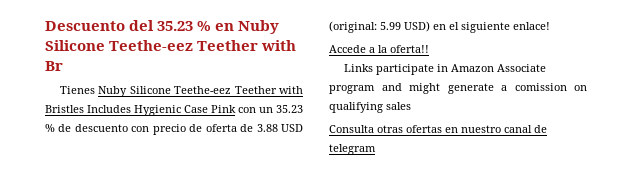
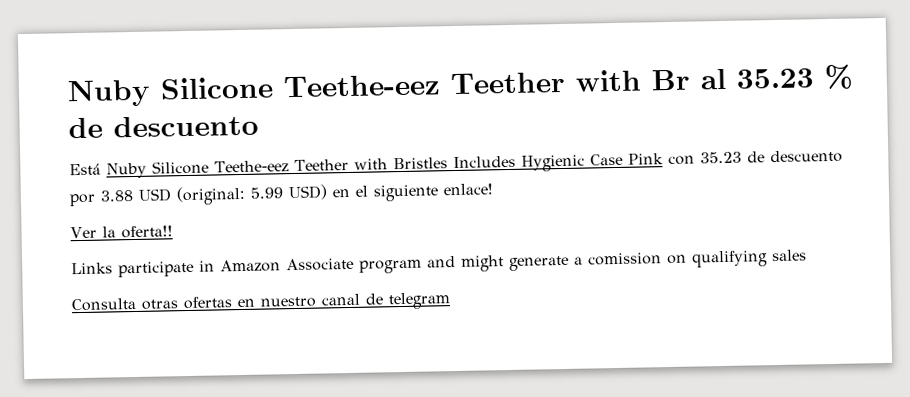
- Descuento del 35.23 % en Nuby Silicone Teethe-eez Teether with Br
- Tienes Nuby Silicone Teethe-eez Teether with Bristles Includes Hygienic Case Pink con un 35.23 % de descuento con precio de oferta de 3.88 USD (original: 5.99 USD) en el siguiente enlace!
+ Nuby Silicone Teethe-eez Teether with Br al 35.23 % de descuento
+ Está Nuby Silicone Teethe-eez Teether with Bristles Includes Hygienic Case Pink con 35.23 de descuento por 3.88 USD (original: 5.99 USD) en el siguiente enlace!
- Accede a la oferta!!
+ Ver la oferta!!

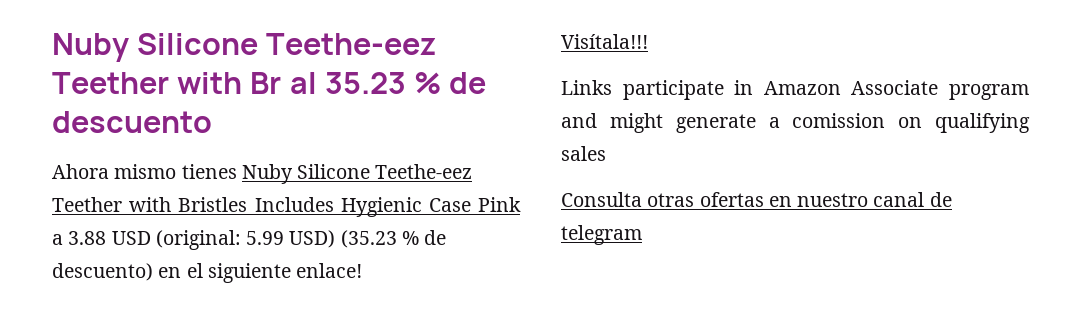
- Está Nuby Silicone Teethe-eez Teether with Bristles Includes Hygienic Case Pink con 35.23 de descuento por 3.88 USD (original: 5.99 USD) en el siguiente enlace!
+ Ahora mismo tienes Nuby Silicone Teethe-eez Teether with Bristles Includes Hygienic Case Pink a 3.88 USD (original: 5.99 USD) (35.23 % de descuento) en el siguiente enlace!
- Ver la oferta!!
+ Visítala!!!

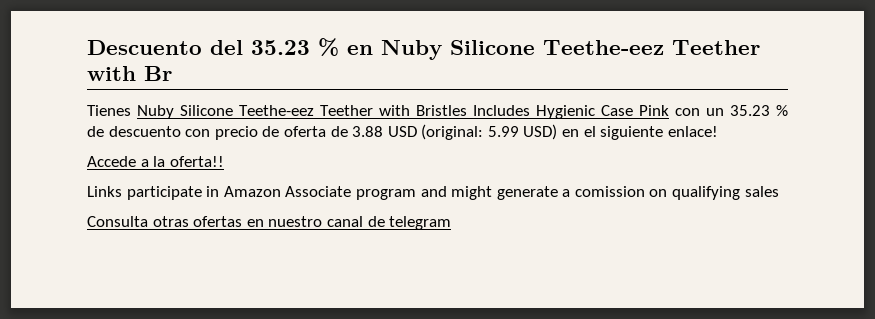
- Nuby Silicone Teethe-eez Teether with Br al 35.23 % de descuento
- Ahora mismo tienes Nuby Silicone Teethe-eez Teether with Bristles Includes Hygienic Case Pink a 3.88 USD (original: 5.99 USD) (35.23 % de descuento) en el siguiente enlace!
+ Descuento del 35.23 % en Nuby Silicone Teethe-eez Teether with Br
+ Tienes Nuby Silicone Teethe-eez Teether with Bristles Includes Hygienic Case Pink con un 35.23 % de descuento con precio de oferta de 3.88 USD (original: 5.99 USD) en el siguiente enlace!
- Visítala!!!
+ Accede a la oferta!!

